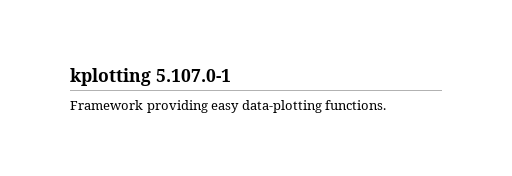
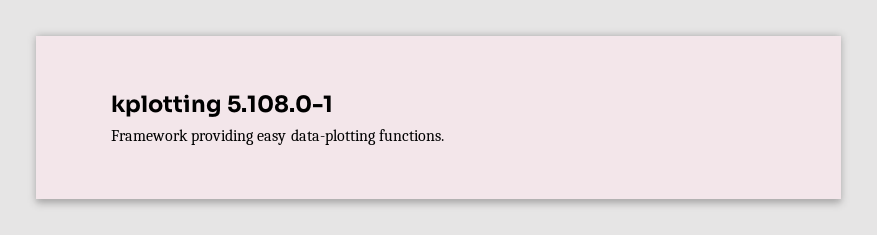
- kplotting 5.107.0-1
+ kplotting 5.108.0-1

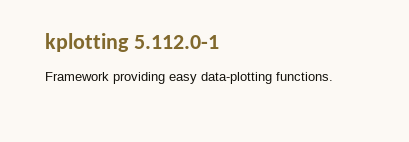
- kplotting 5.108.0-1
+ kplotting 5.112.0-1

